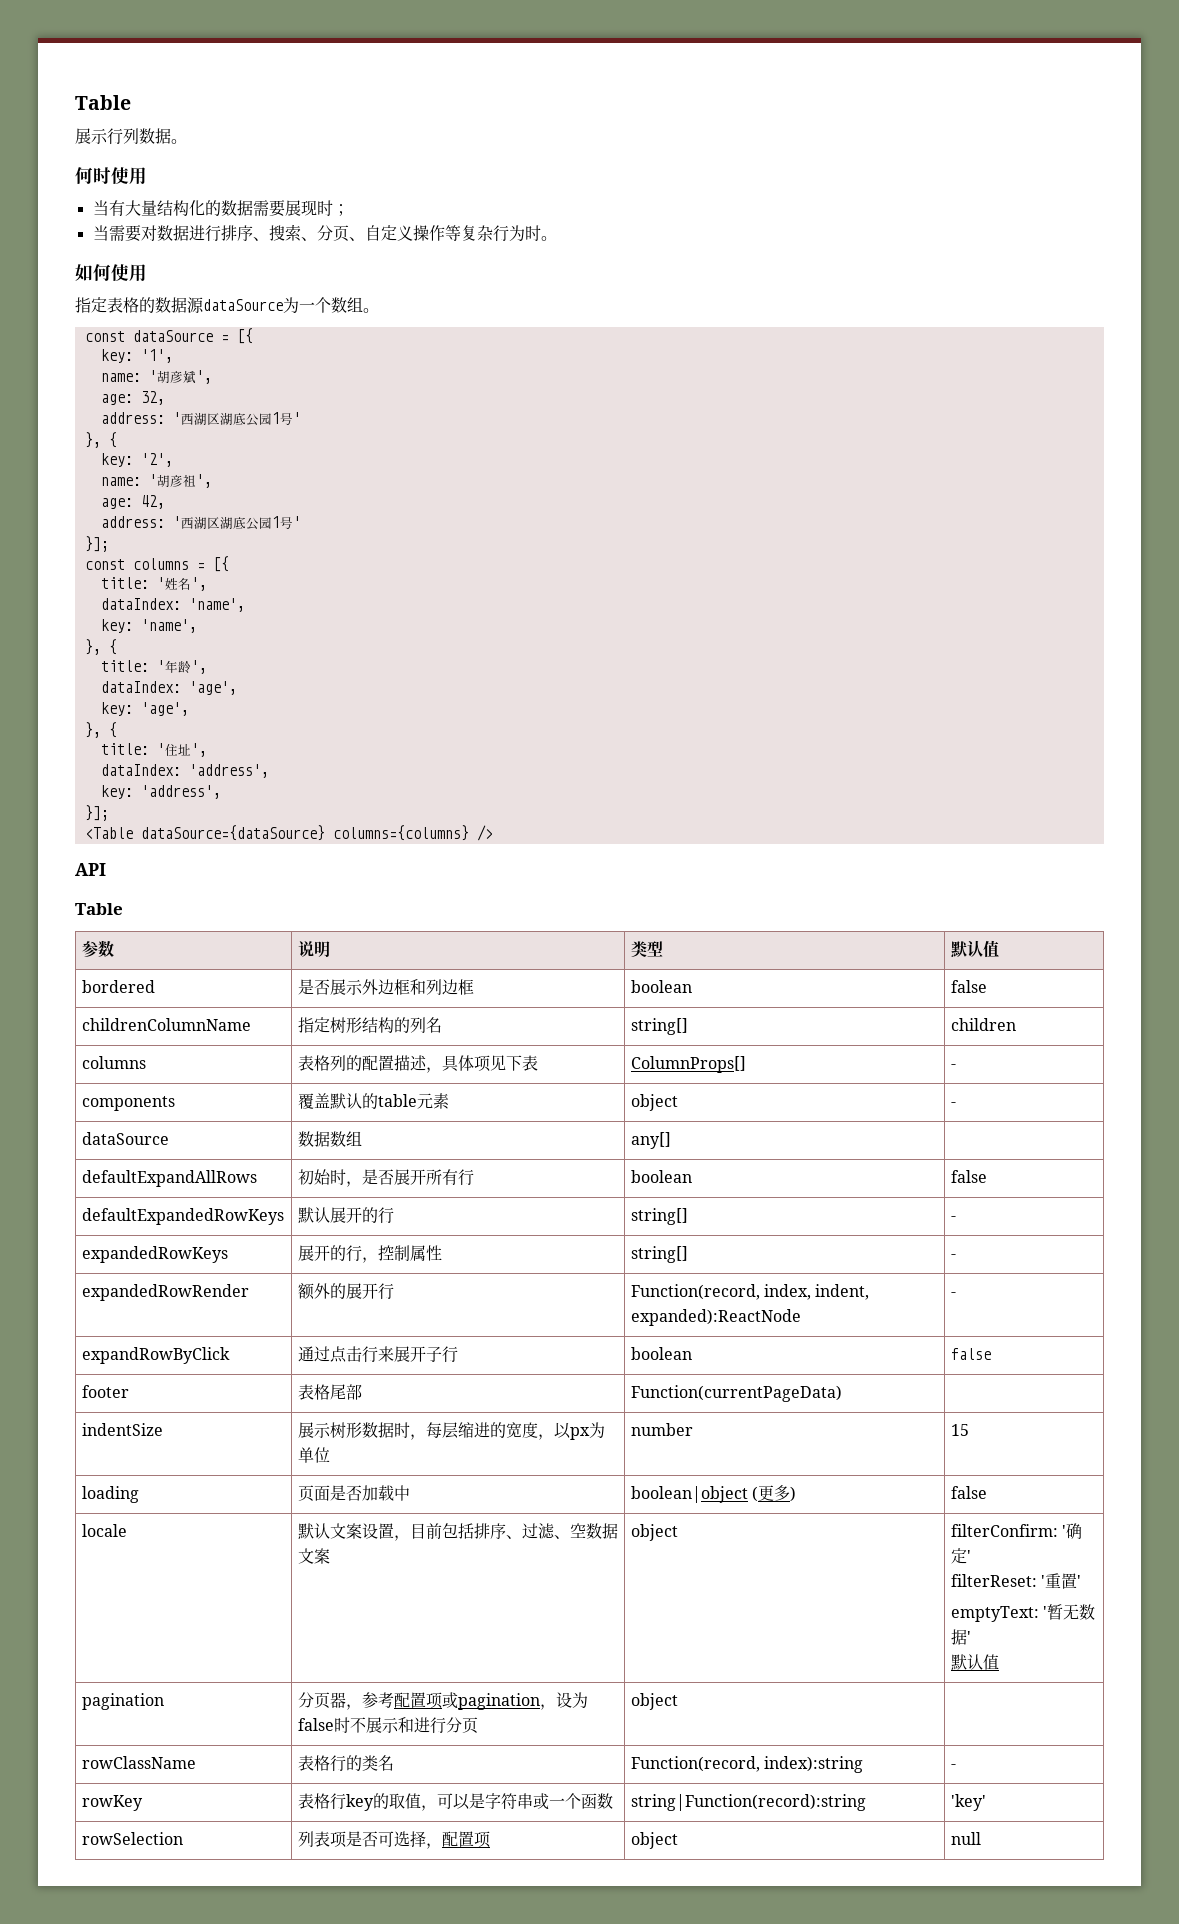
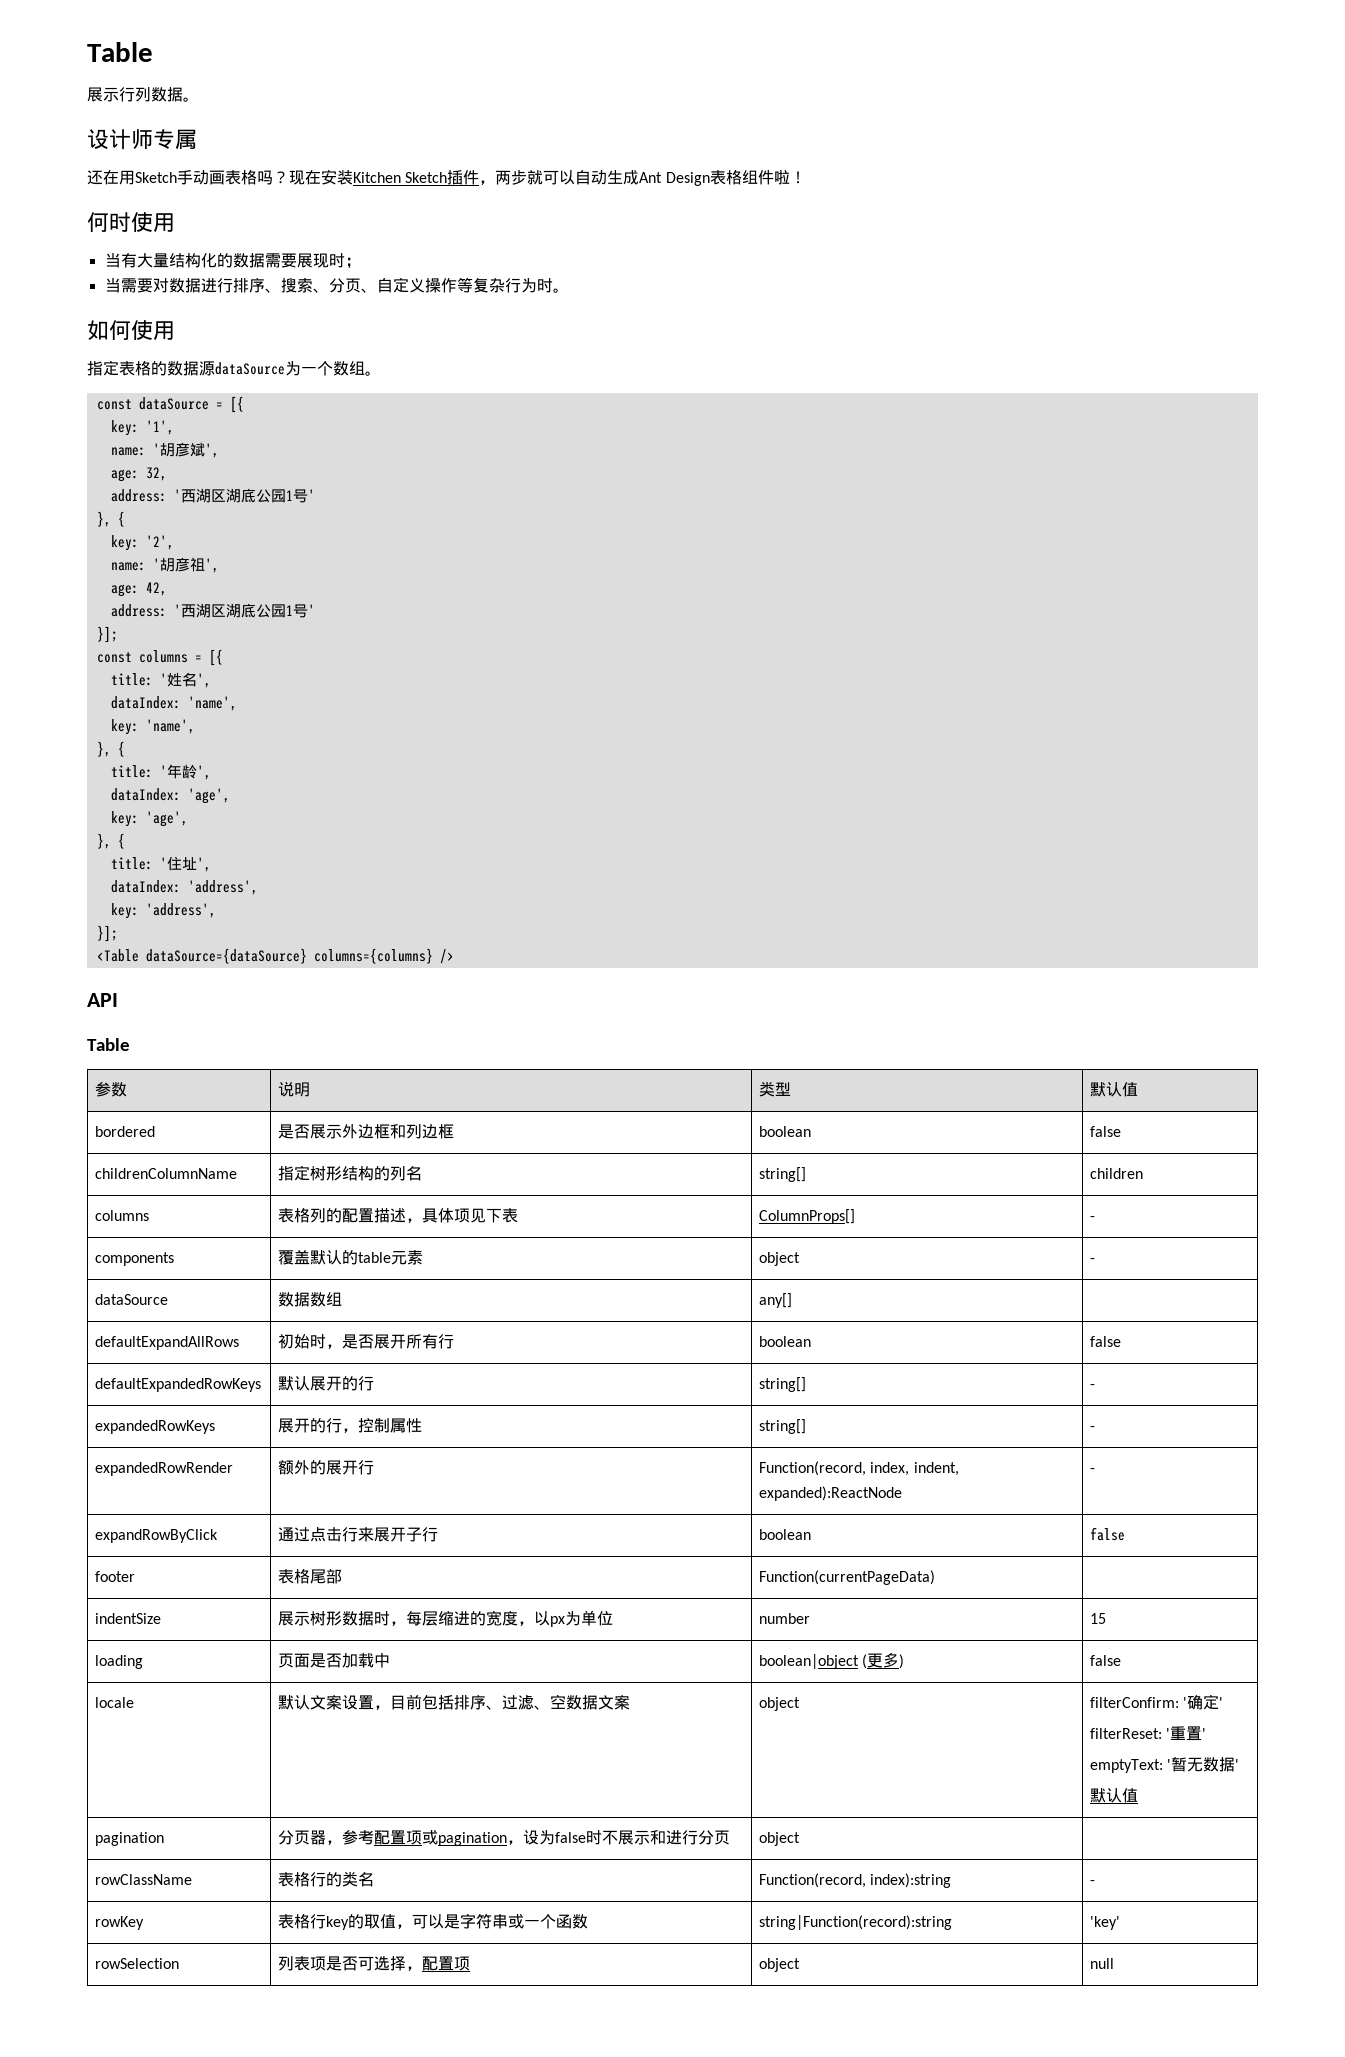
+ 设计师专属
+ 还在用Sketch手动画表格吗？现在安装Kitchen Sketch插件，两步就可以自动生成Ant Design表格组件啦！

